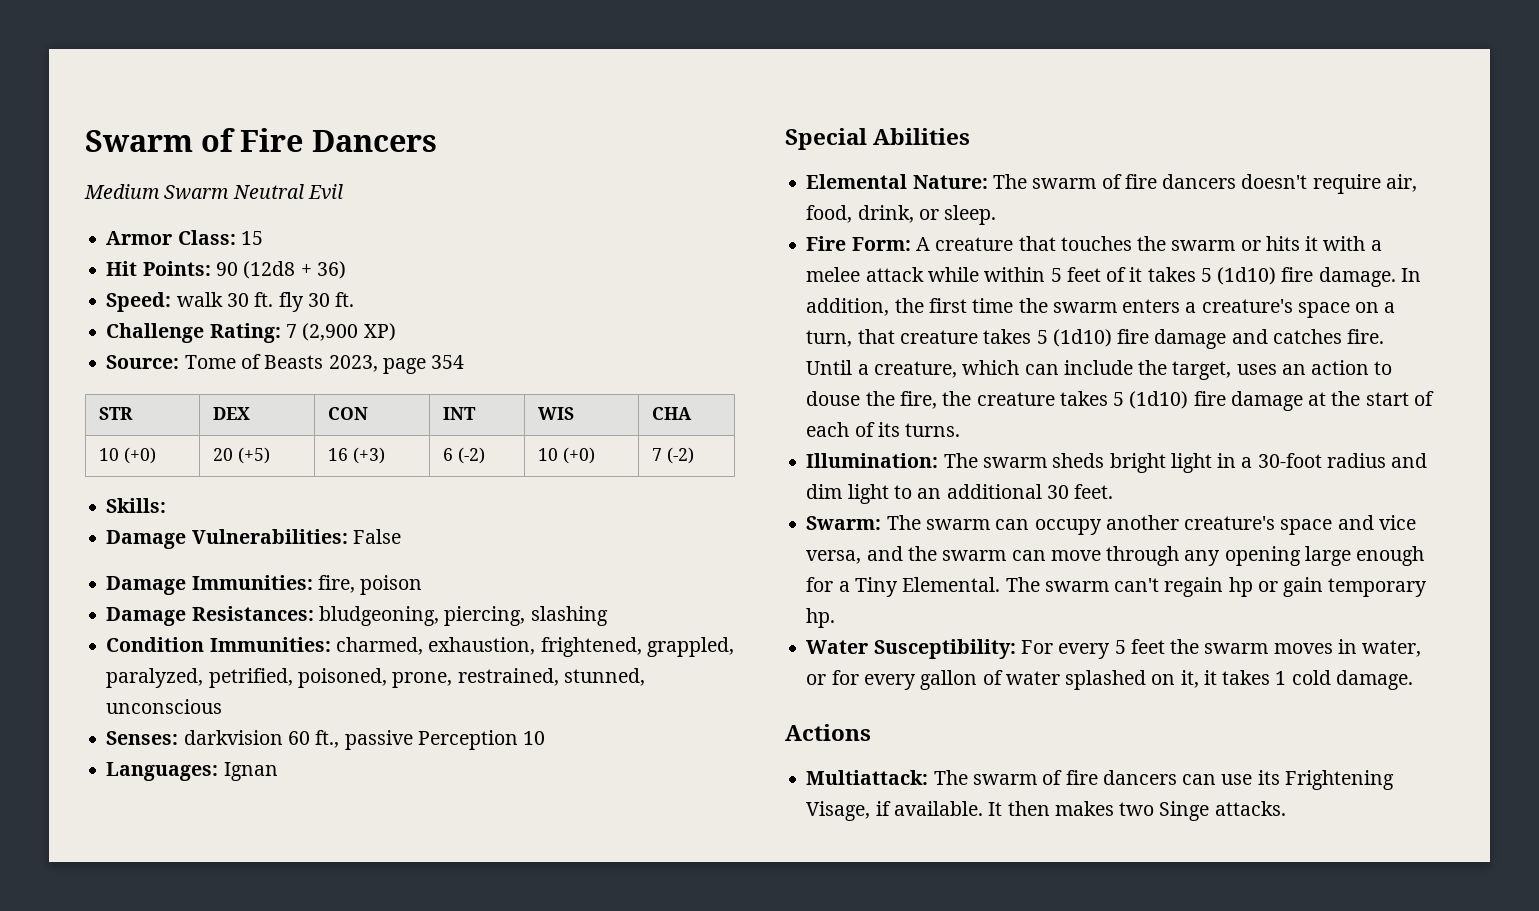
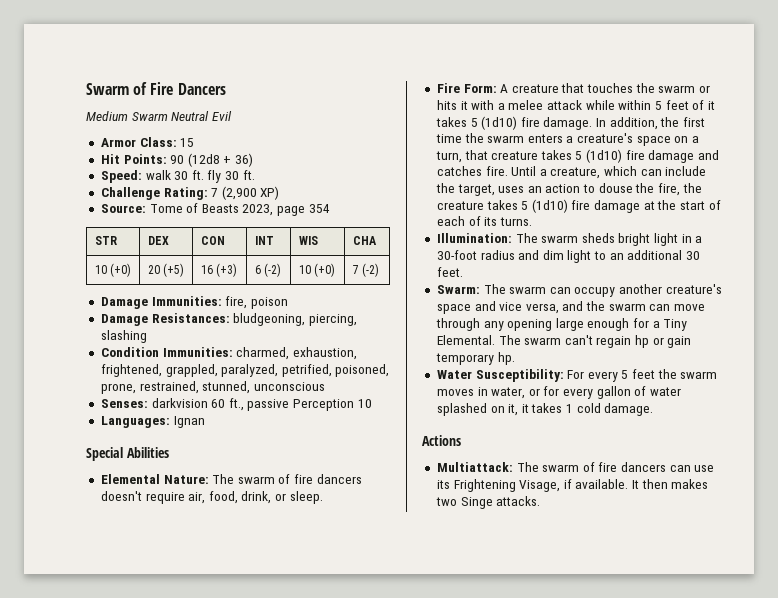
- Skills:
- Damage Vulnerabilities: False

